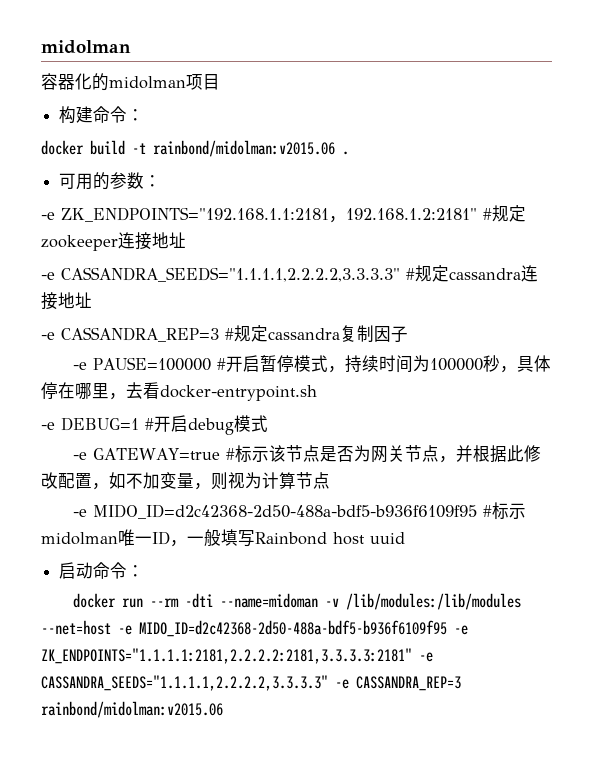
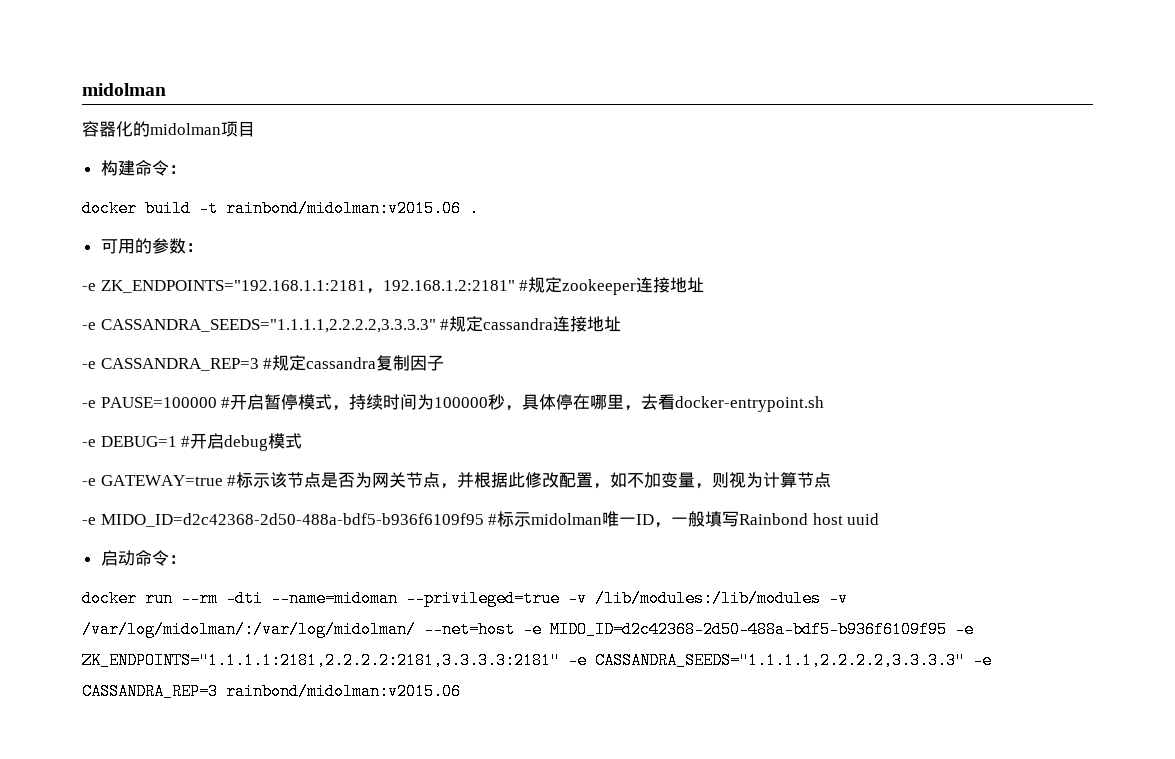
- docker run --rm -dti --name=midoman -v /lib/modules:/lib/modules --net=host -e MIDO_ID=d2c42368-2d50-488a-bdf5-b936f6109f95 -e ZK_ENDPOINTS="1.1.1.1:2181,2.2.2.2:2181,3.3.3.3:2181" -e CASSANDRA_SEEDS="1.1.1.1,2.2.2.2,3.3.3.3" -e CASSANDRA_REP=3 rainbond/midolman:v2015.06
+ docker run --rm -dti --name=midoman --privileged=true -v /lib/modules:/lib/modules -v /var/log/midolman/:/var/log/midolman/ --net=host -e MIDO_ID=d2c42368-2d50-488a-bdf5-b936f6109f95 -e ZK_ENDPOINTS="1.1.1.1:2181,2.2.2.2:2181,3.3.3.3:2181" -e CASSANDRA_SEEDS="1.1.1.1,2.2.2.2,3.3.3.3" -e CASSANDRA_REP=3 rainbond/midolman:v2015.06

